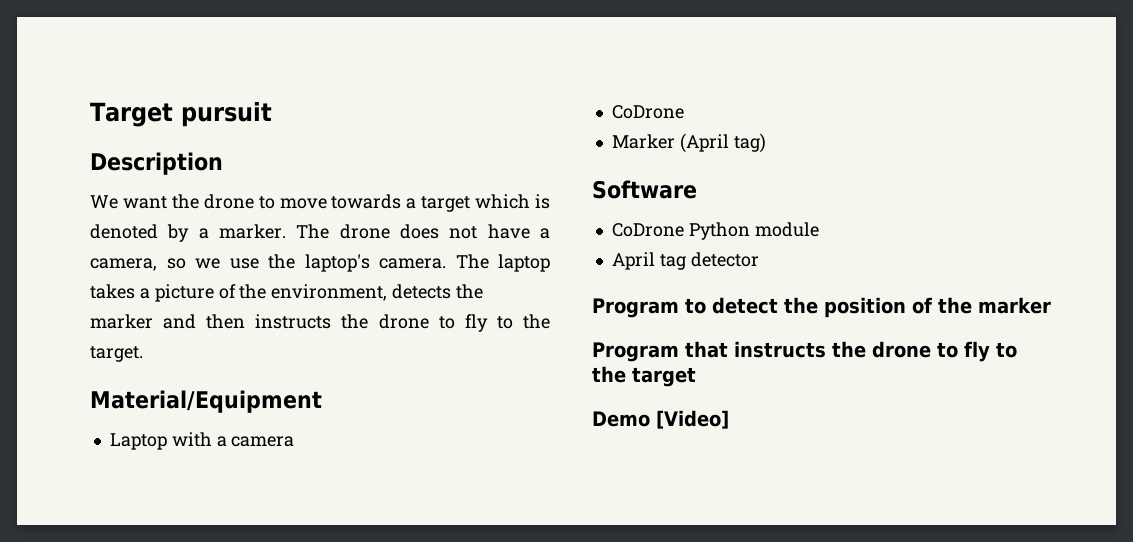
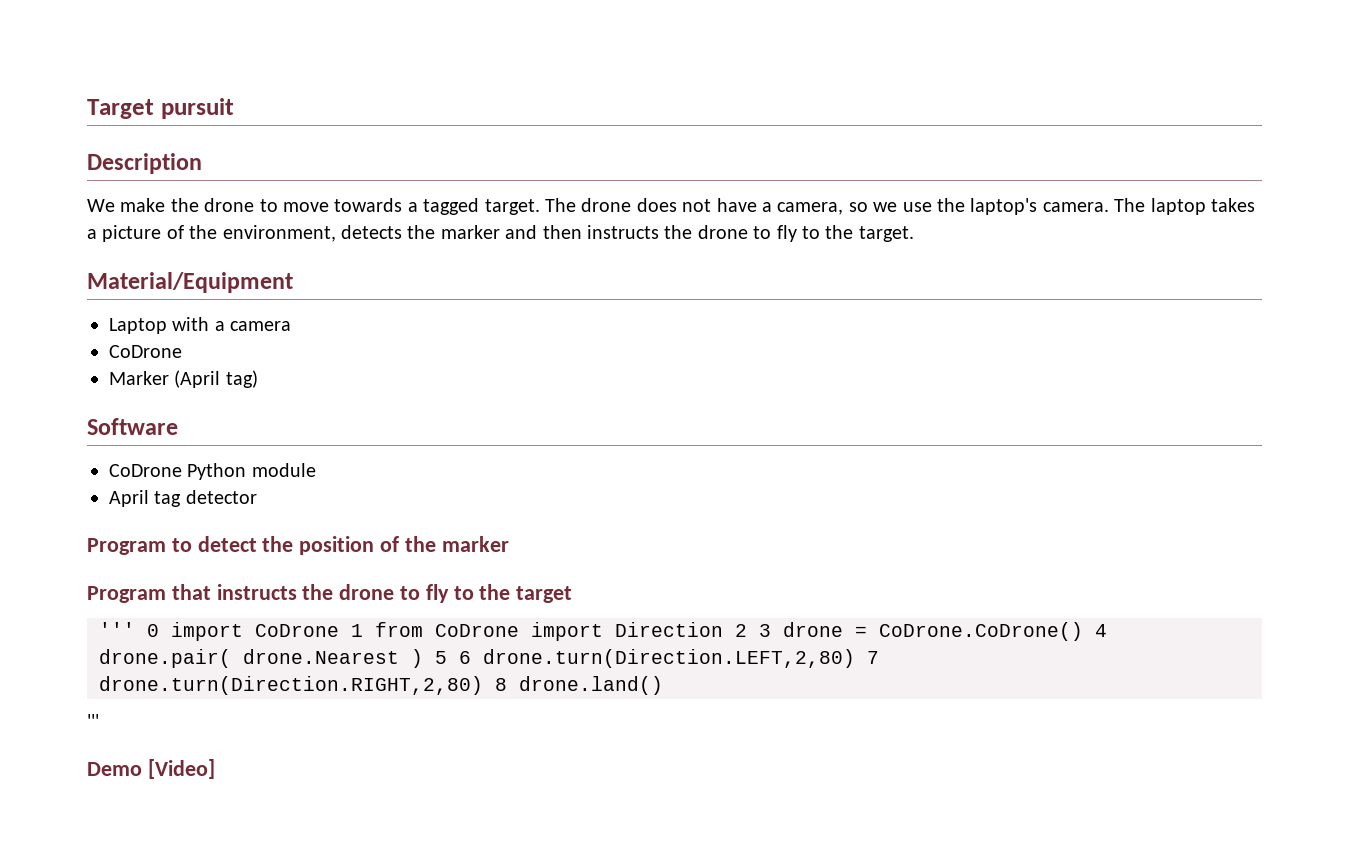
- We want the drone to move towards a target which is denoted by a marker.
+ We make the drone to move towards a tagged target.
+ ''' 0 import CoDrone 1 from CoDrone import Direction 2 3 drone = CoDrone.CoDrone() 4 drone.pair( drone.Nearest ) 5 6 drone.turn(Direction.LEFT,2,80) 7 drone.turn(Direction.RIGHT,2,80) 8 drone.land()
+ '''

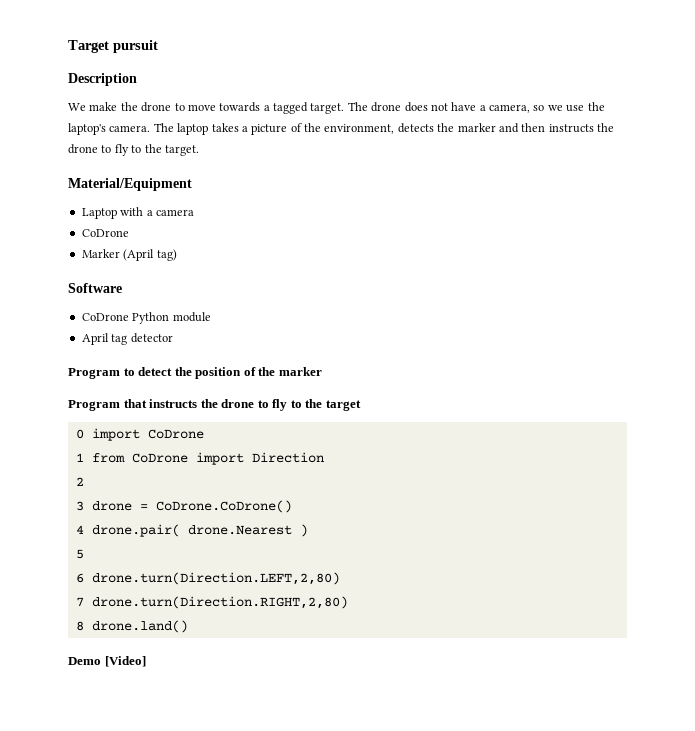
- ''' 0 import CoDrone 1 from CoDrone import Direction 2 3 drone = CoDrone.CoDrone() 4 drone.pair( drone.Nearest ) 5 6 drone.turn(Direction.LEFT,2,80) 7 drone.turn(Direction.RIGHT,2,80) 8 drone.land()
- '''
+ 0 import CoDrone
+ 1 from CoDrone import Direction
+ 2
+ 3 drone = CoDrone.CoDrone()
+ 4 drone.pair( drone.Nearest )
+ 5
+ 6 drone.turn(Direction.LEFT,2,80)
+ 7 drone.turn(Direction.RIGHT,2,80)
+ 8 drone.land()

